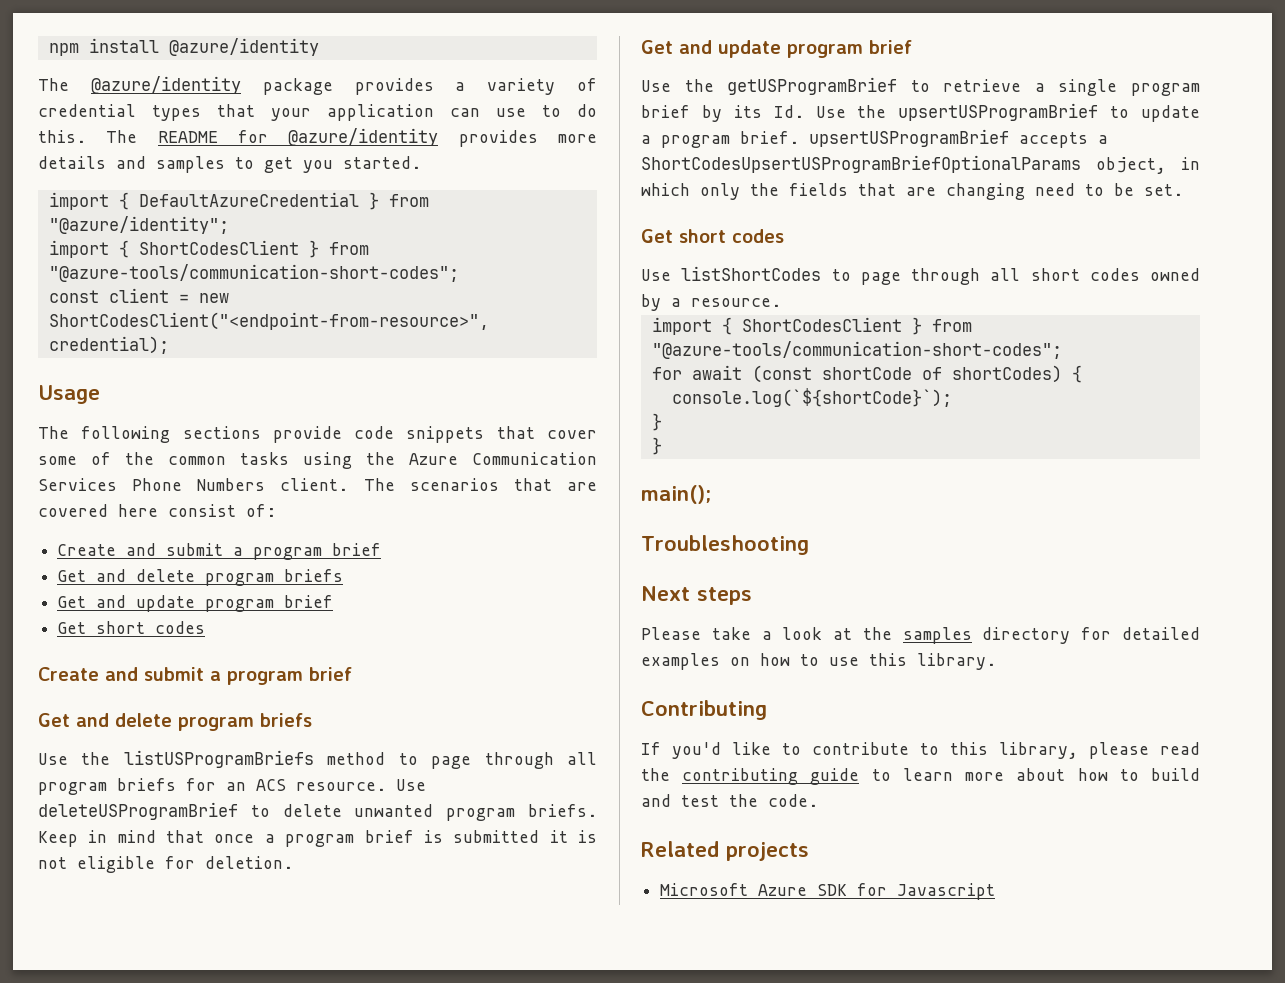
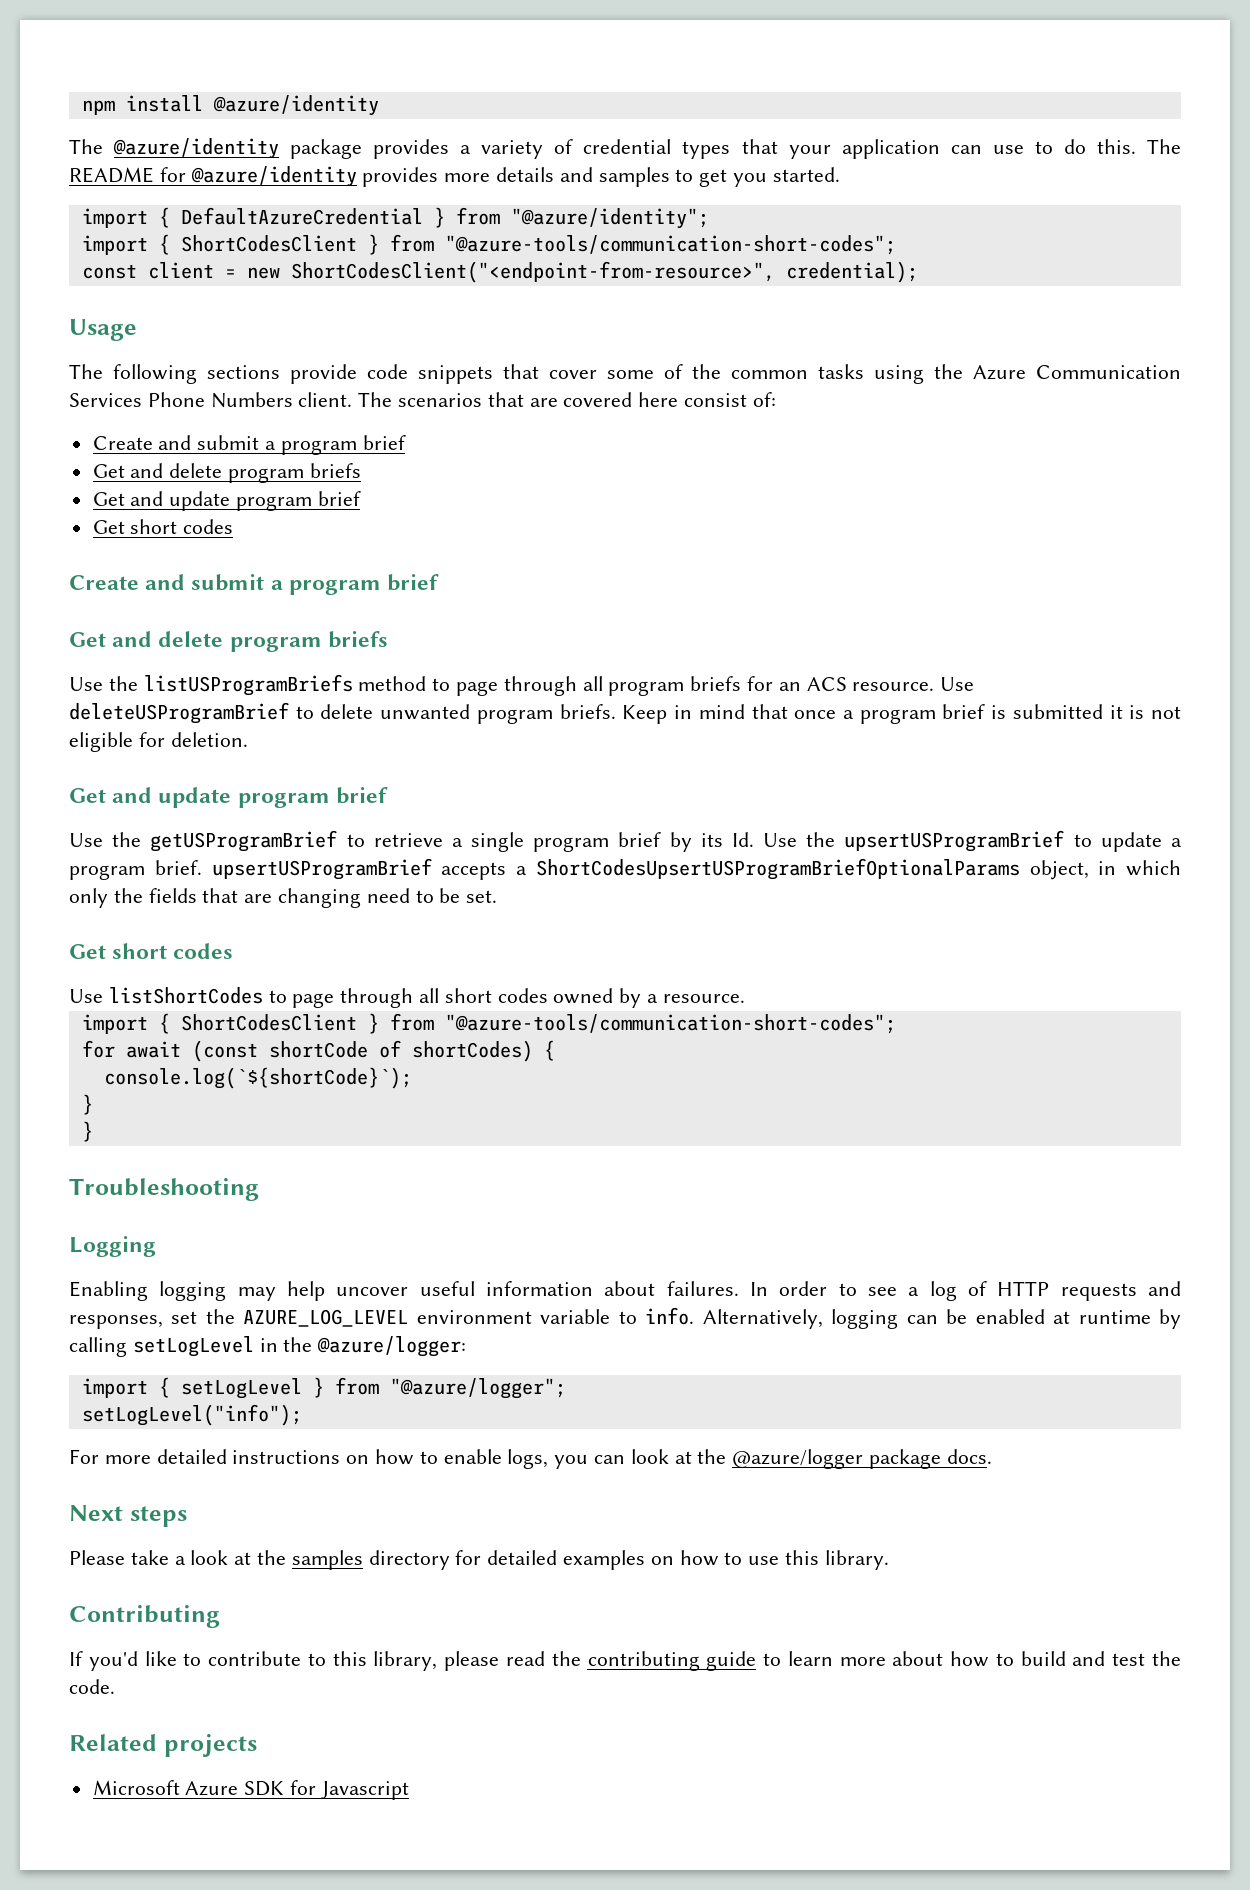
- main();
  Troubleshooting
+ Logging
+ Enabling logging may help uncover useful information about failures. In order to see a log of HTTP requests and responses, set the AZURE_LOG_LEVEL environment variable to info. Alternatively, logging can be enabled at runtime by calling setLogLevel in the @azure/logger:
+ import { setLogLevel } from "@azure/logger";
+ setLogLevel("info");
+ For more detailed instructions on how to enable logs, you can look at the @azure/logger package docs.

